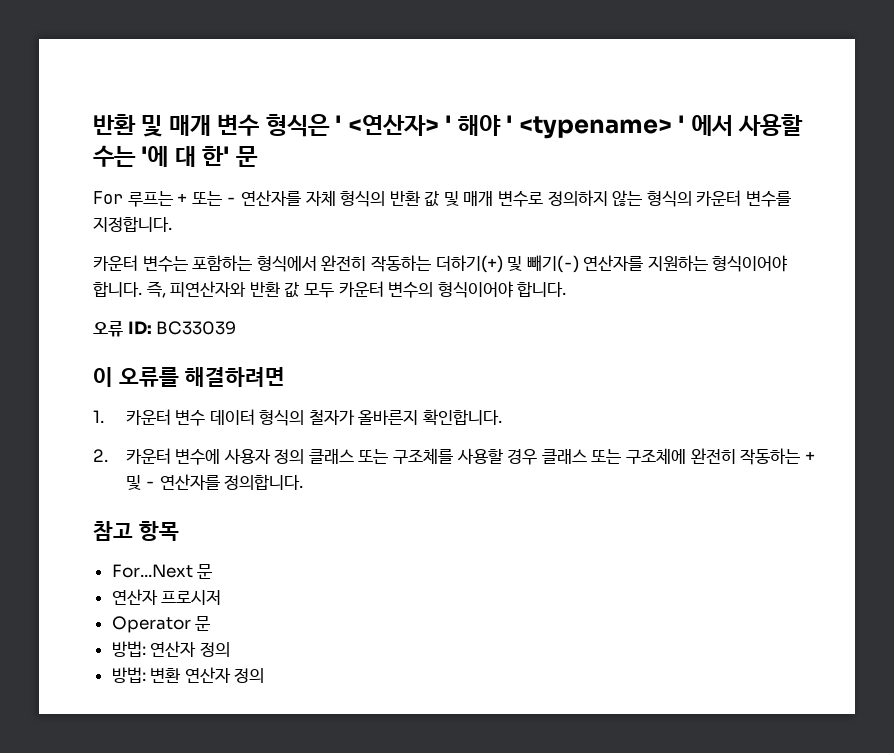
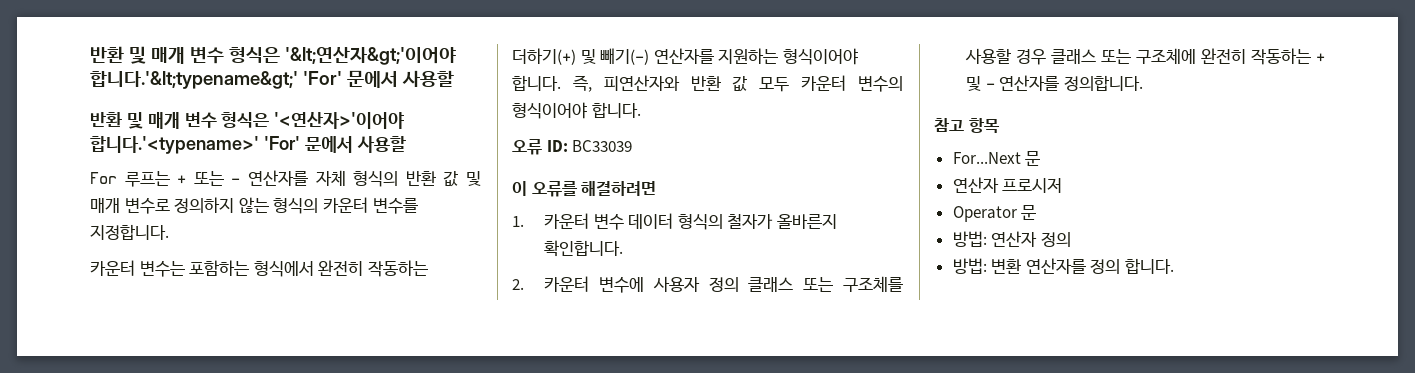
- 반환 및 매개 변수 형식은 ' <연산자> ' 해야 ' <typename> ' 에서 사용할 수는 '에 대 한' 문
+ 반환 및 매개 변수 형식은 '&lt;연산자&gt;'이어야 합니다.'&lt;typename&gt;' 'For' 문에서 사용할
+ 반환 및 매개 변수 형식은 '<연산자>'이어야 합니다.'<typename>' 'For' 문에서 사용할
- 방법: 변환 연산자 정의
+ 방법: 변환 연산자를 정의 합니다.

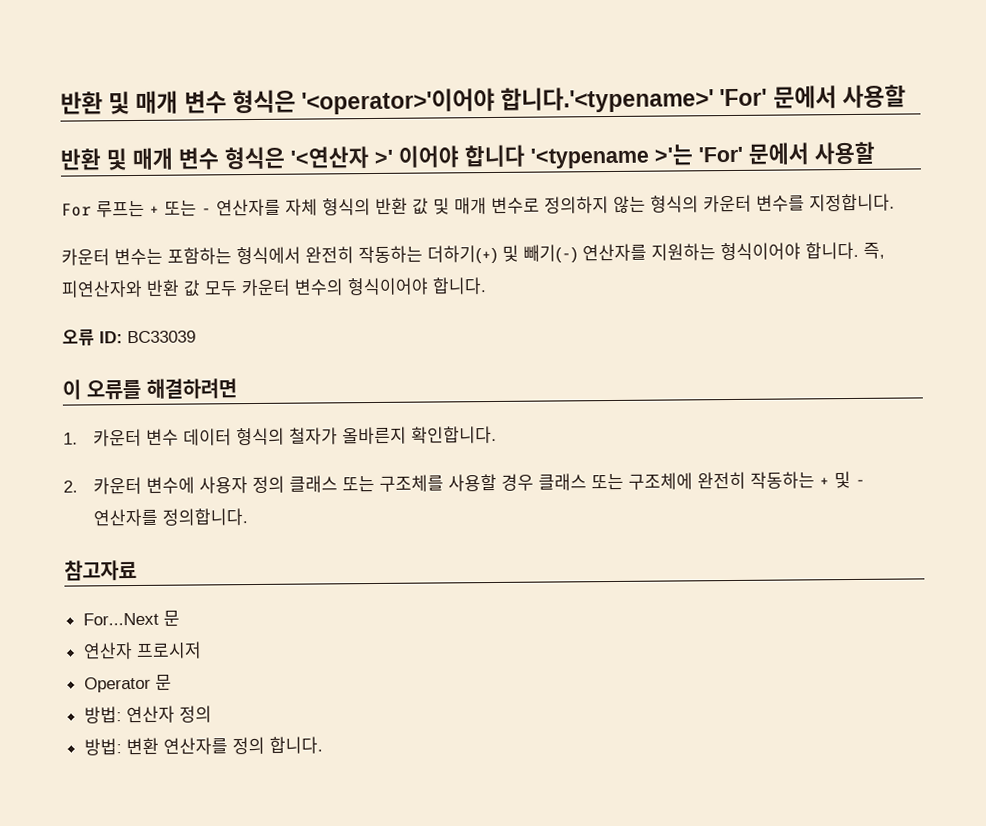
- 반환 및 매개 변수 형식은 '&lt;연산자&gt;'이어야 합니다.'&lt;typename&gt;' 'For' 문에서 사용할
+ 반환 및 매개 변수 형식은 '<operator>'이어야 합니다.'<typename>' 'For' 문에서 사용할
- 반환 및 매개 변수 형식은 '<연산자>'이어야 합니다.'<typename>' 'For' 문에서 사용할
+ 반환 및 매개 변수 형식은 '<연산자 >' 이어야 합니다 '<typename >'는 'For' 문에서 사용할
- 참고 항목
+ 참고자료

